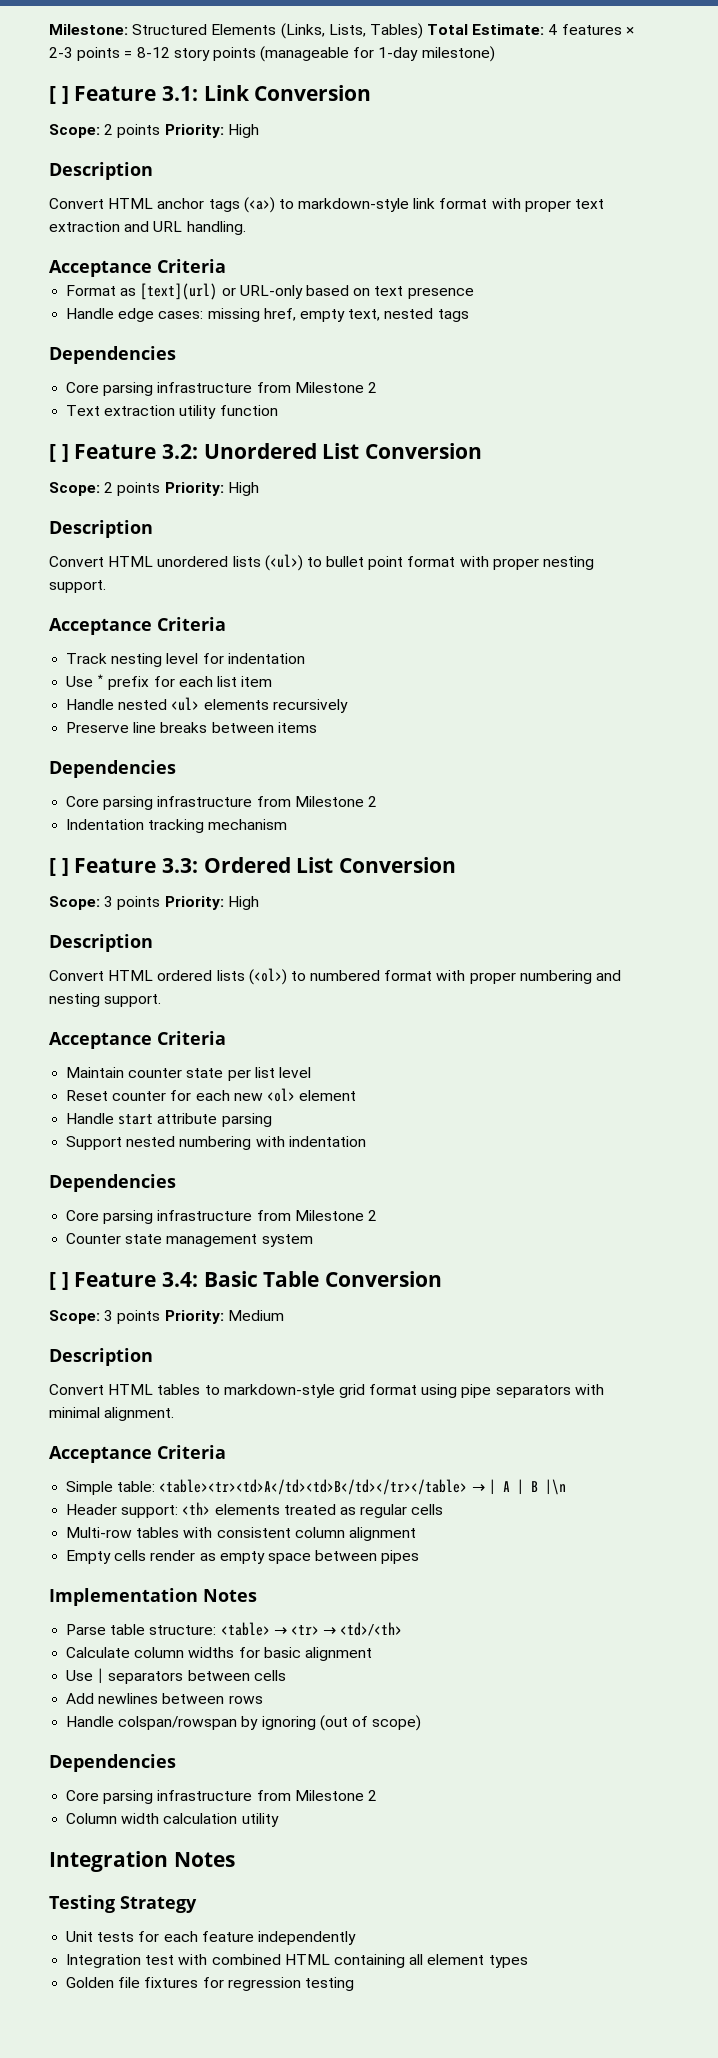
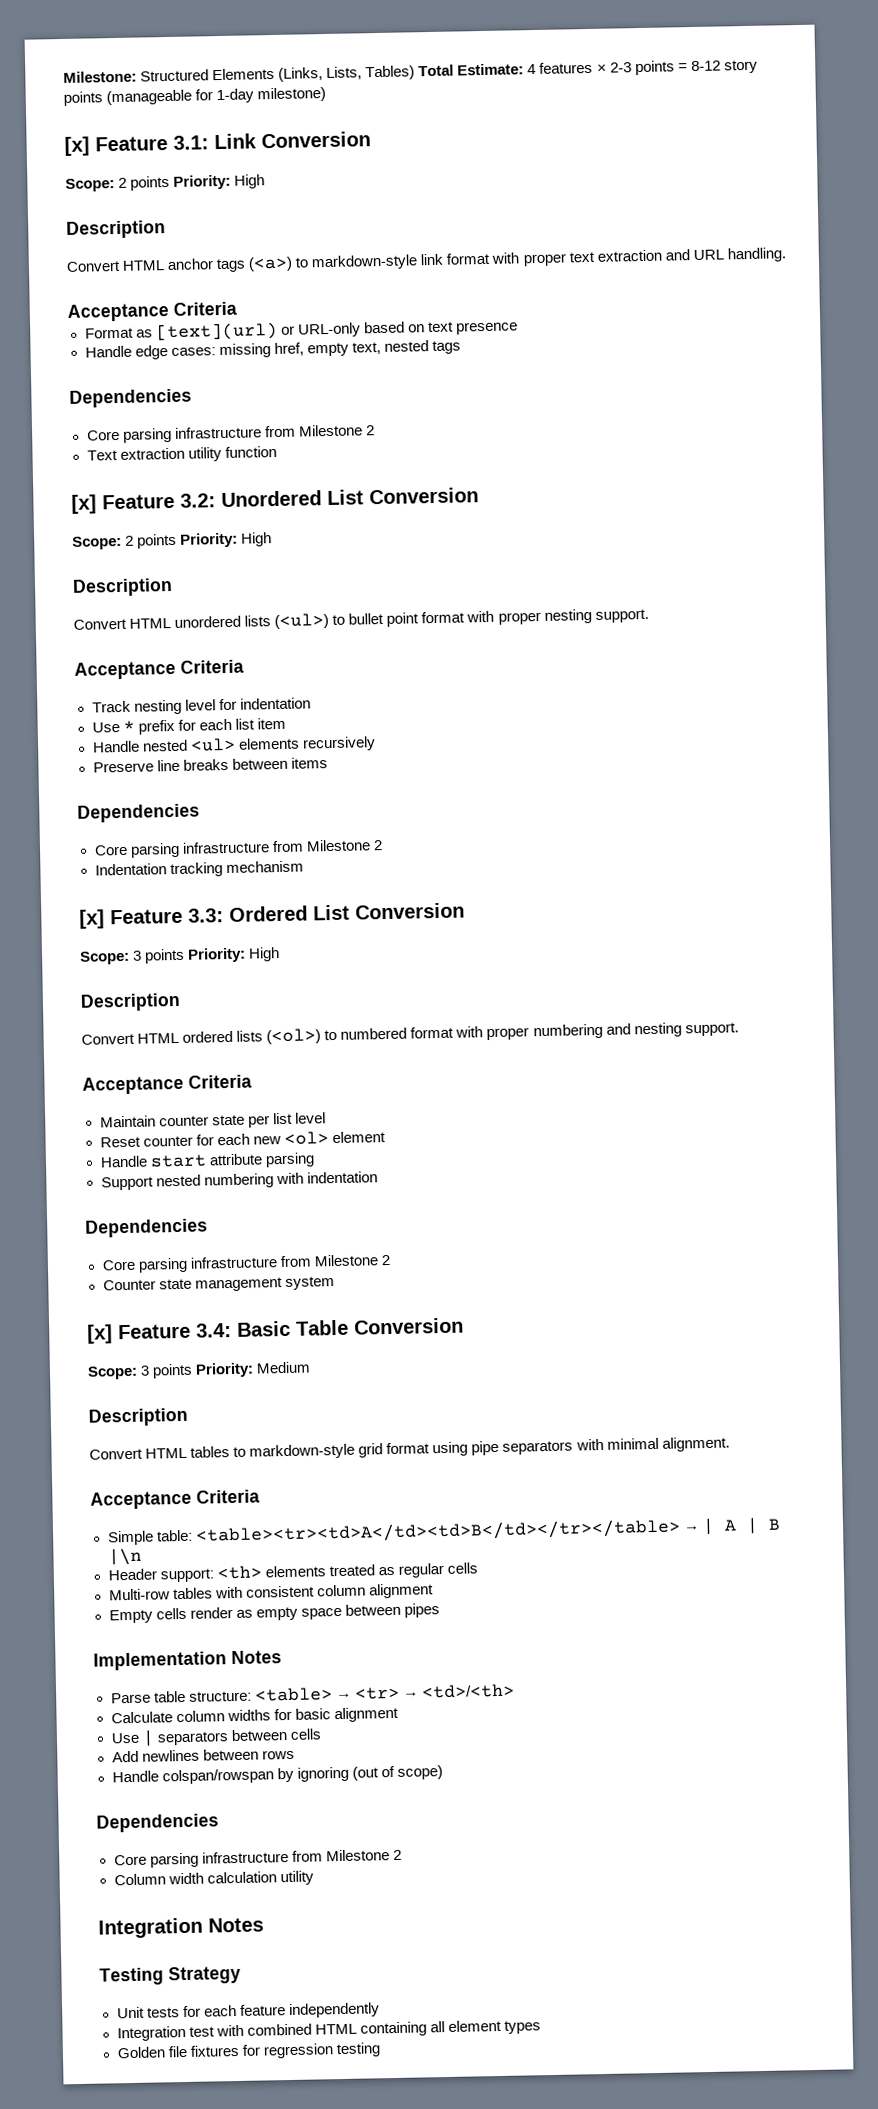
- [ ] Feature 3.1: Link Conversion
+ [x] Feature 3.1: Link Conversion
- [ ] Feature 3.2: Unordered List Conversion
+ [x] Feature 3.2: Unordered List Conversion
- [ ] Feature 3.3: Ordered List Conversion
+ [x] Feature 3.3: Ordered List Conversion
- [ ] Feature 3.4: Basic Table Conversion
+ [x] Feature 3.4: Basic Table Conversion

